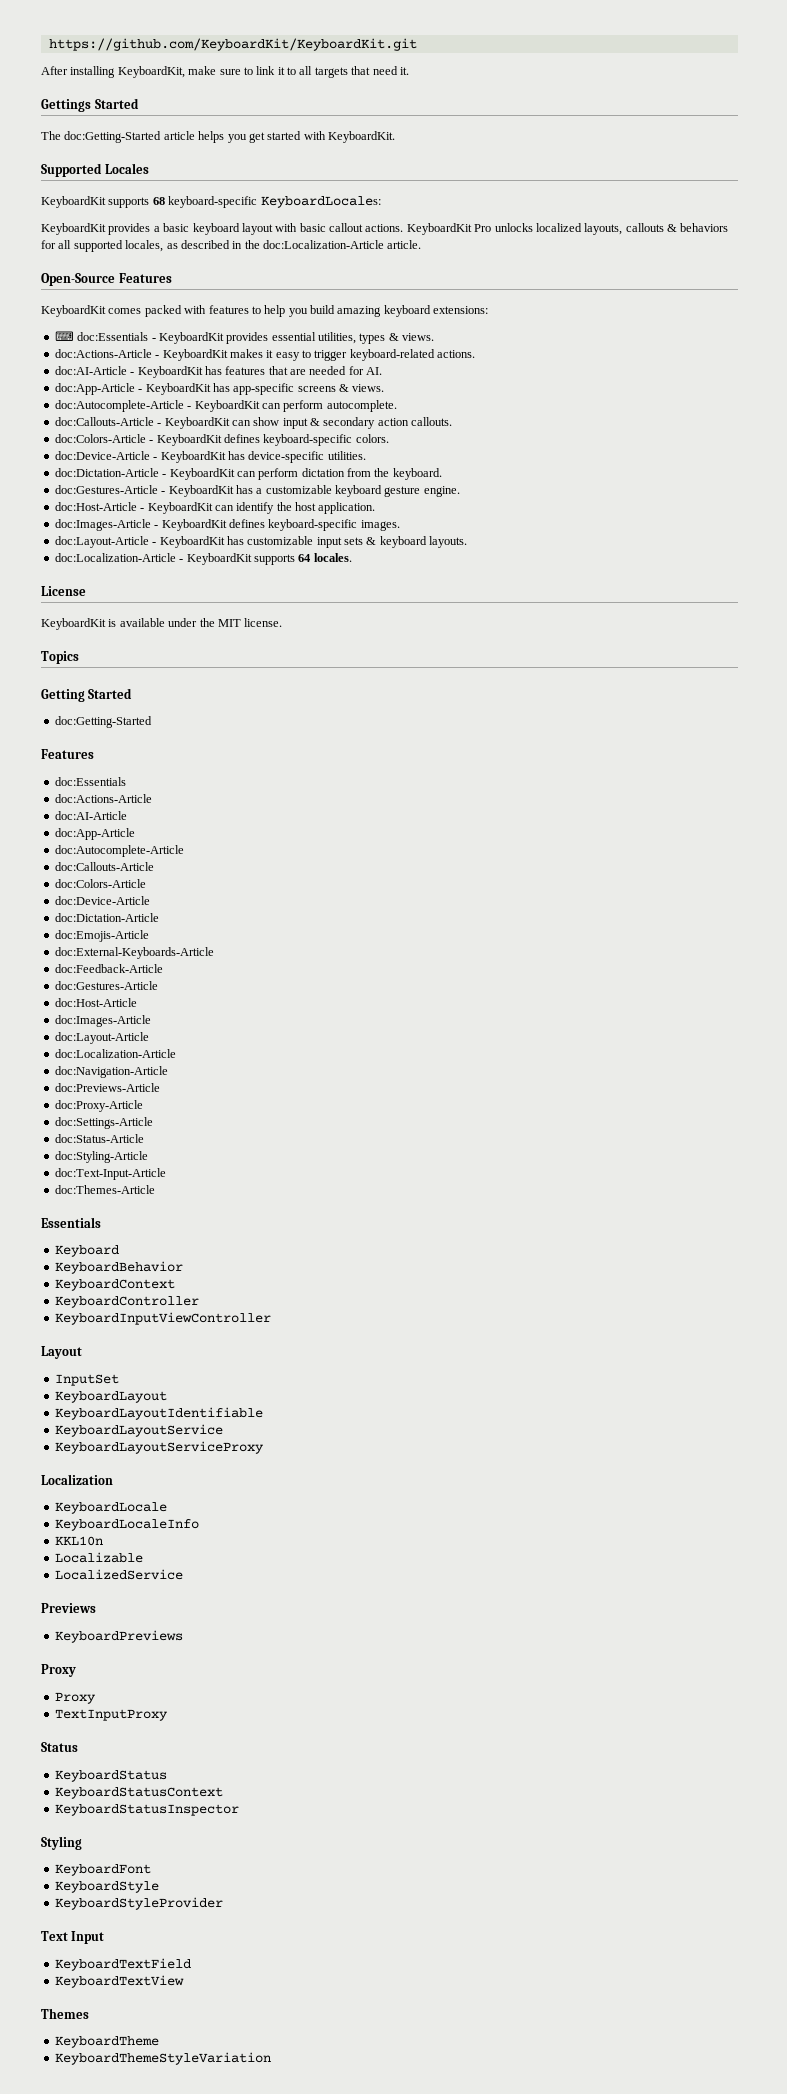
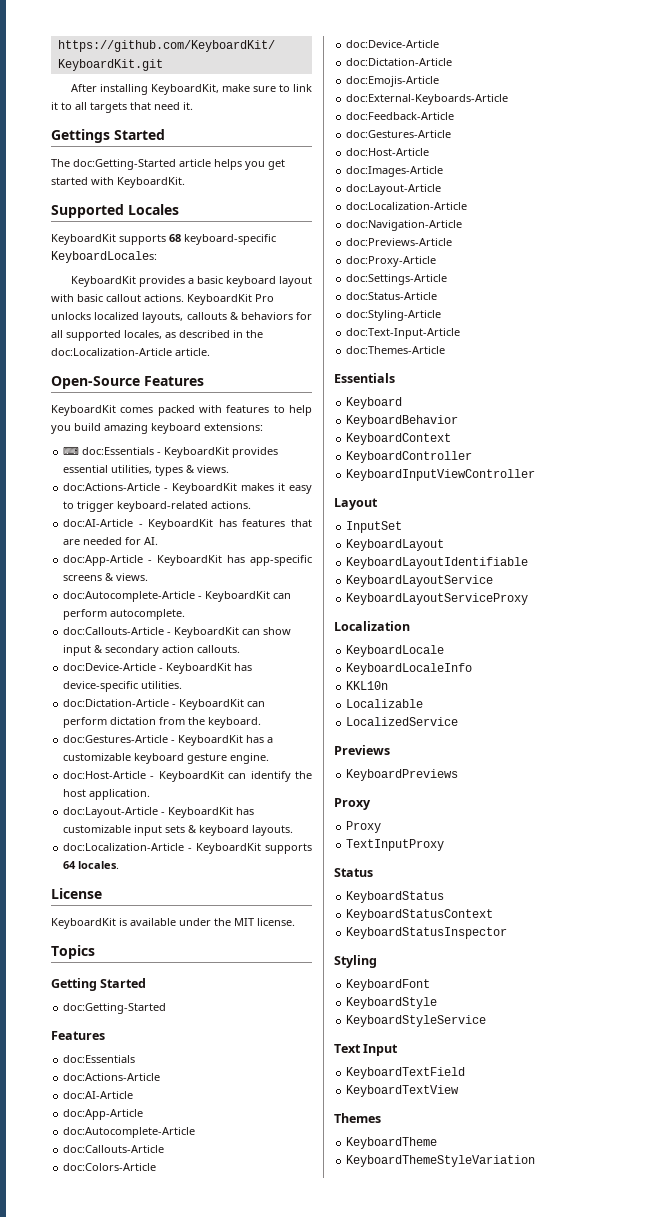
- doc:Colors-Article - KeyboardKit defines keyboard-specific colors.
- doc:Images-Article - KeyboardKit defines keyboard-specific images.
- KeyboardStyleProvider
+ KeyboardStyleService

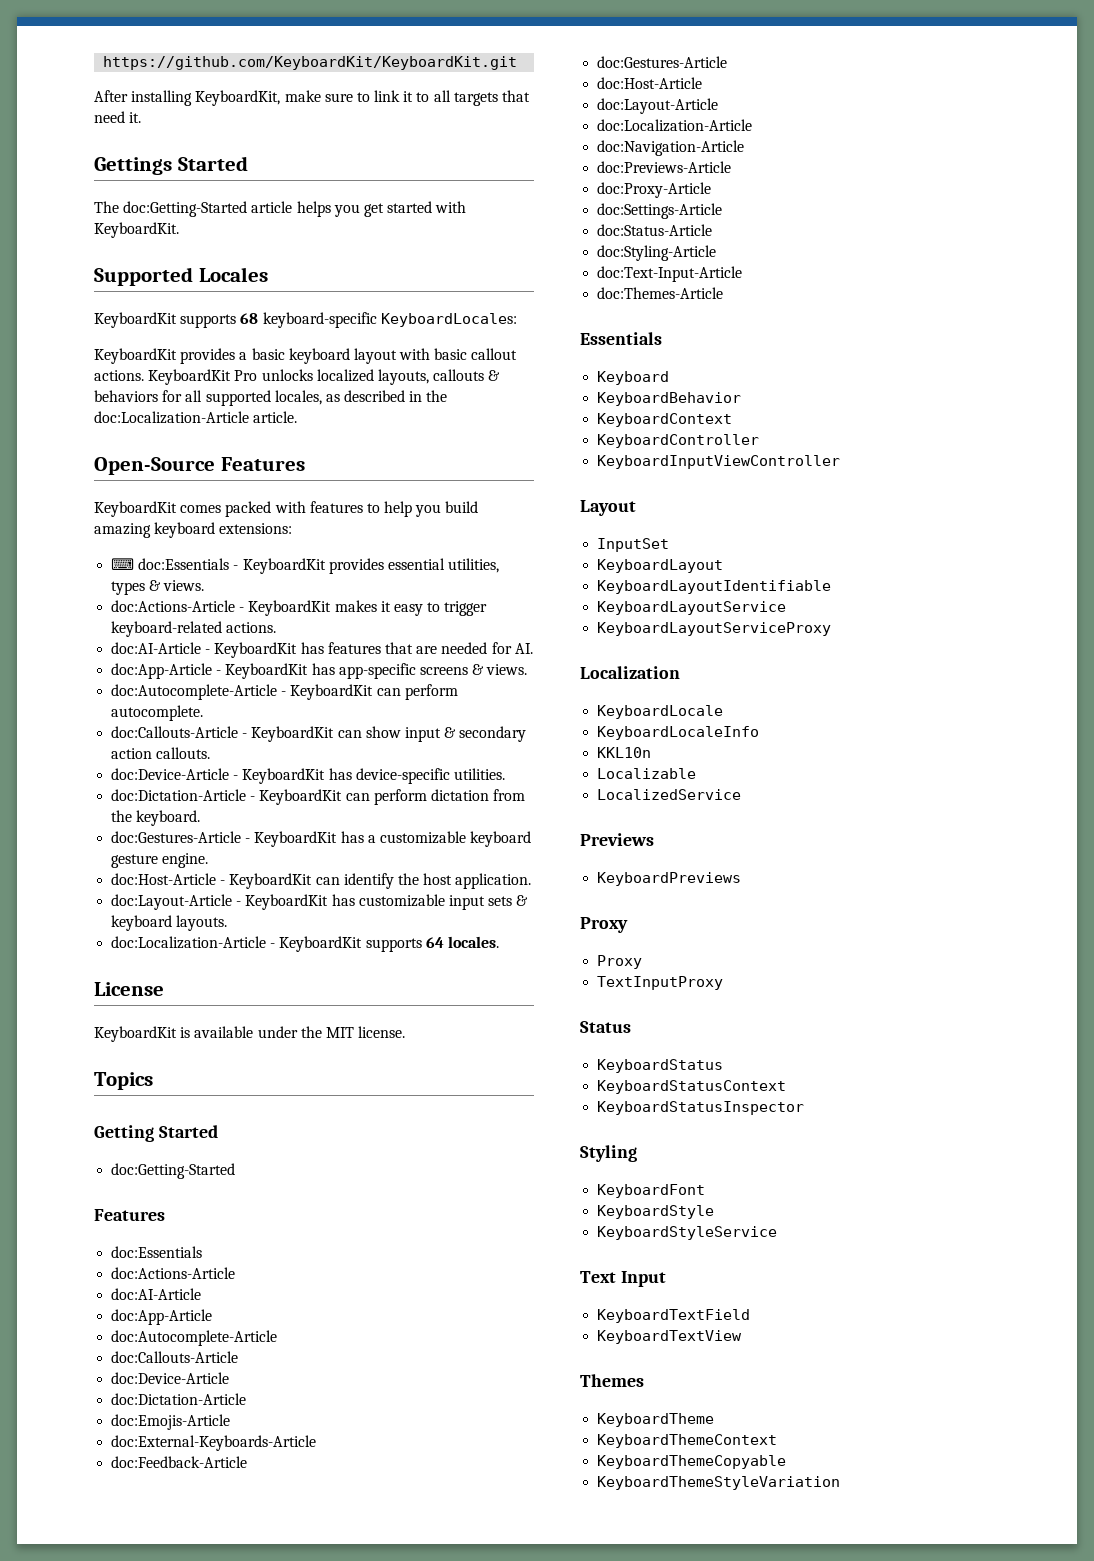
- doc:Colors-Article
- doc:Images-Article
+ KeyboardThemeContext
+ KeyboardThemeCopyable

